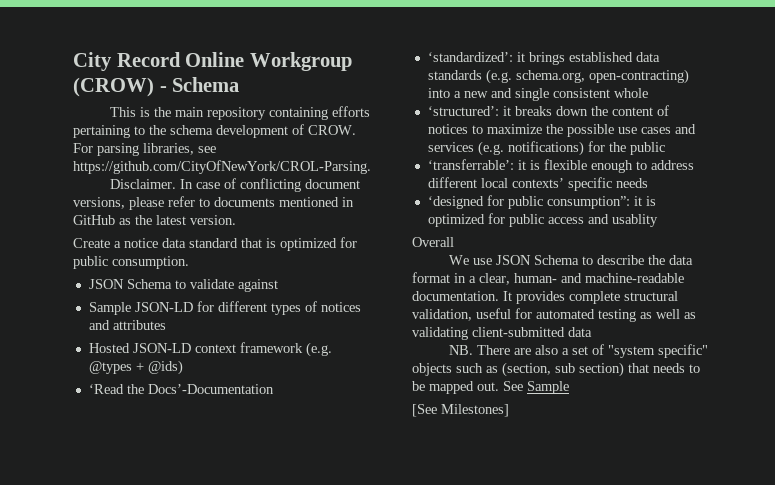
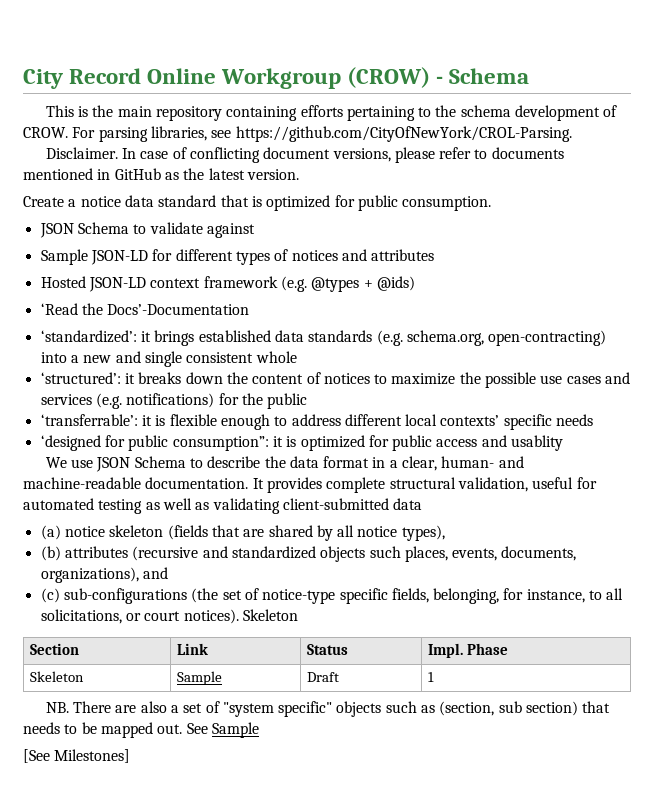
- Overall
+ (a) notice skeleton (fields that are shared by all notice types),
+ (b) attributes (recursive and standardized objects such places, events, documents, organizations), and
+ (c) sub-configurations (the set of notice-type specific fields, belonging, for instance, to all solicitations, or court notices). Skeleton
+ Section | Link | Status | Impl. Phase
+ Skeleton | Sample | Draft | 1

